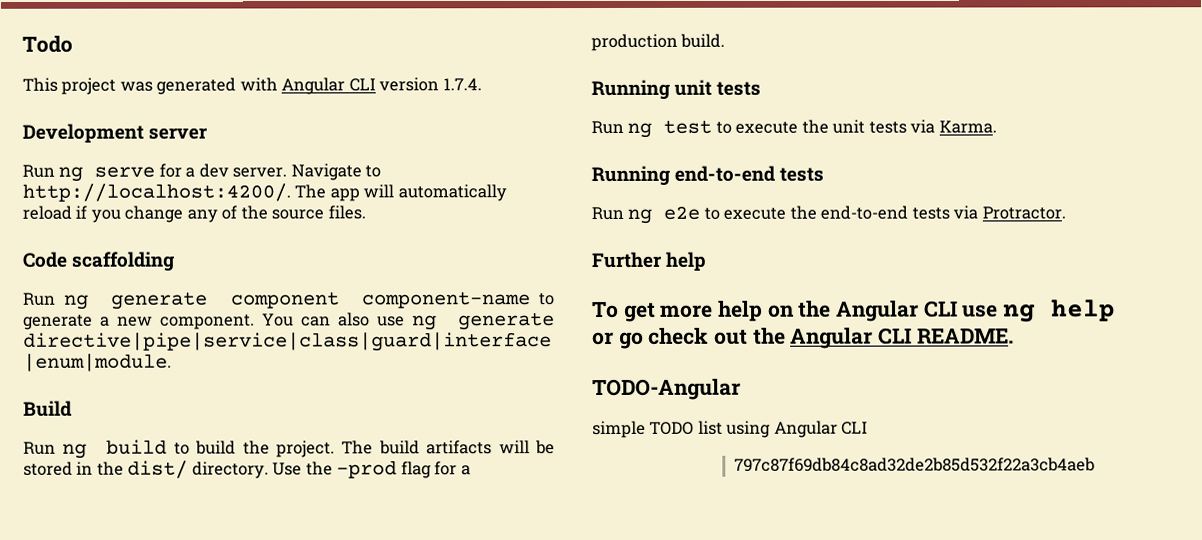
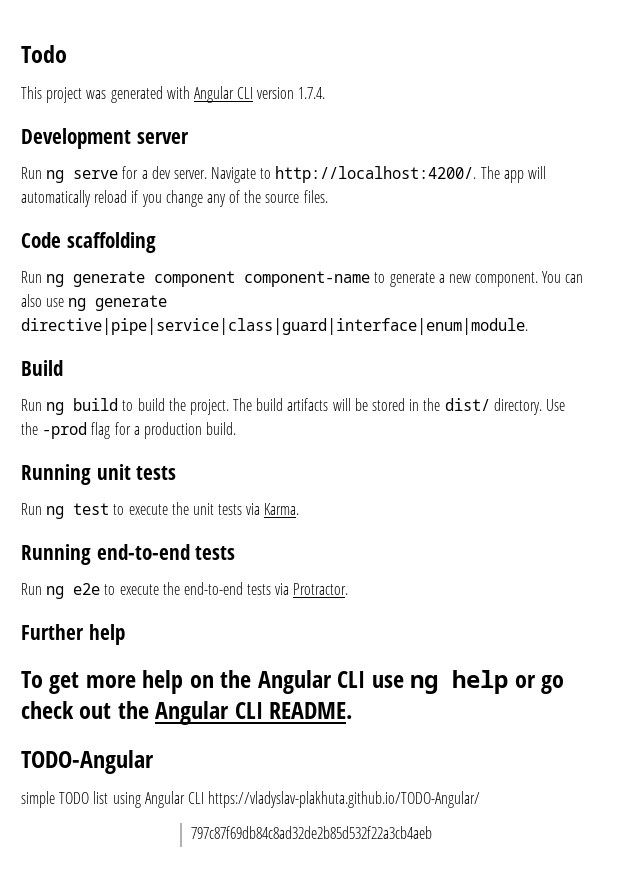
- simple TODO list using Angular CLI
+ simple TODO list using Angular CLI https://vladyslav-plakhuta.github.io/TODO-Angular/

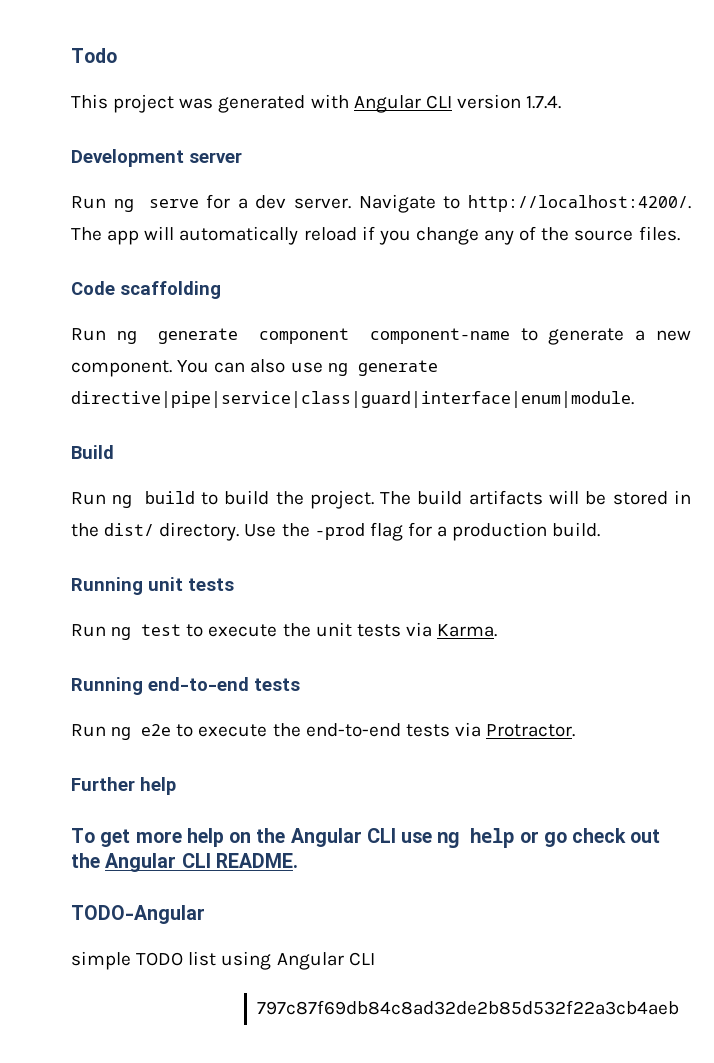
- simple TODO list using Angular CLI https://vladyslav-plakhuta.github.io/TODO-Angular/
+ simple TODO list using Angular CLI

